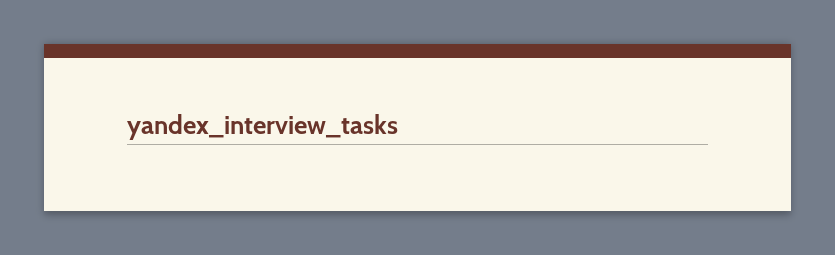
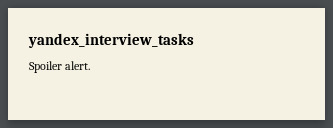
+ Spoiler alert.

